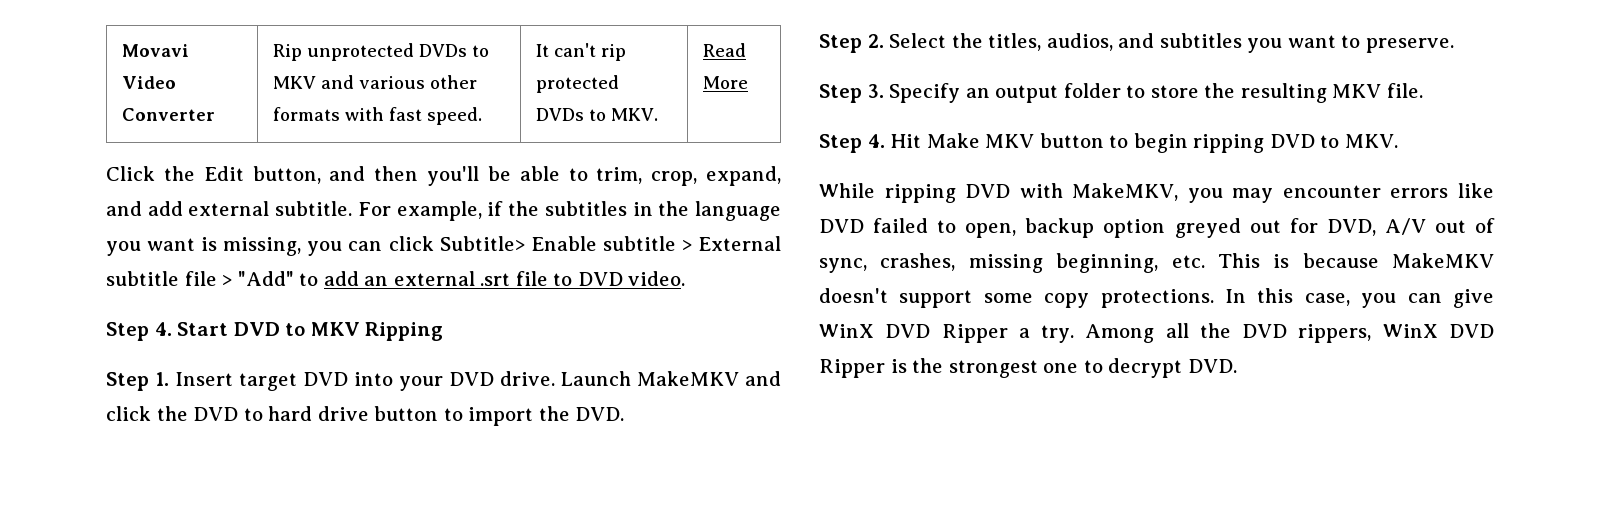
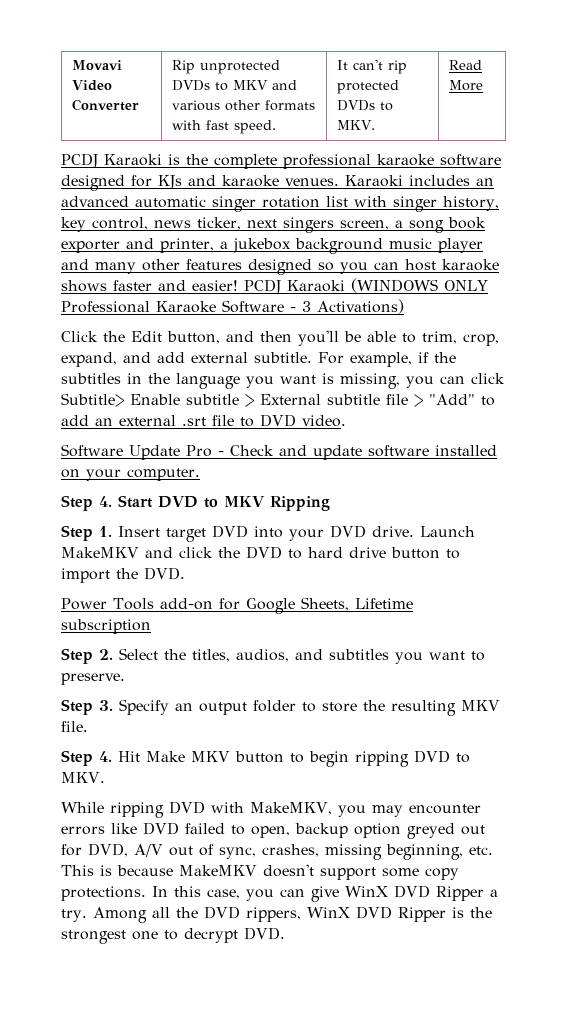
+ PCDJ Karaoki is the complete professional karaoke software designed for KJs and karaoke venues. Karaoki includes an advanced automatic singer rotation list with singer history, key control, news ticker, next singers screen, a song book exporter and printer, a jukebox background music player and many other features designed so you can host karaoke shows faster and easier! PCDJ Karaoki (WINDOWS ONLY Professional Karaoke Software - 3 Activations)
+ Software Update Pro - Check and update software installed on your computer.
+ Power Tools add-on for Google Sheets, Lifetime subscription

